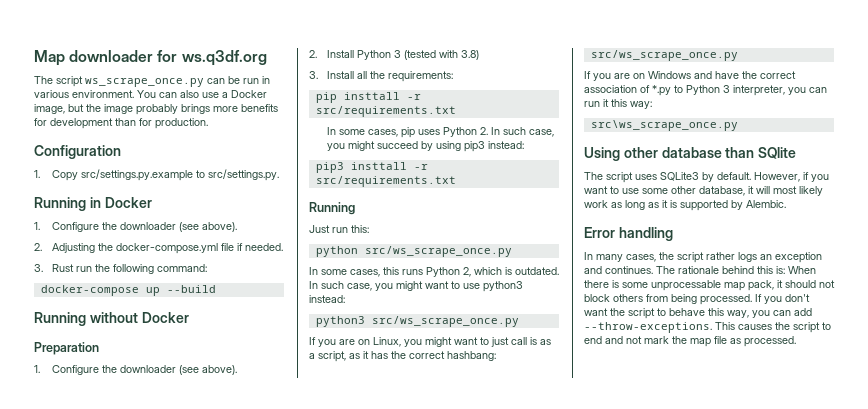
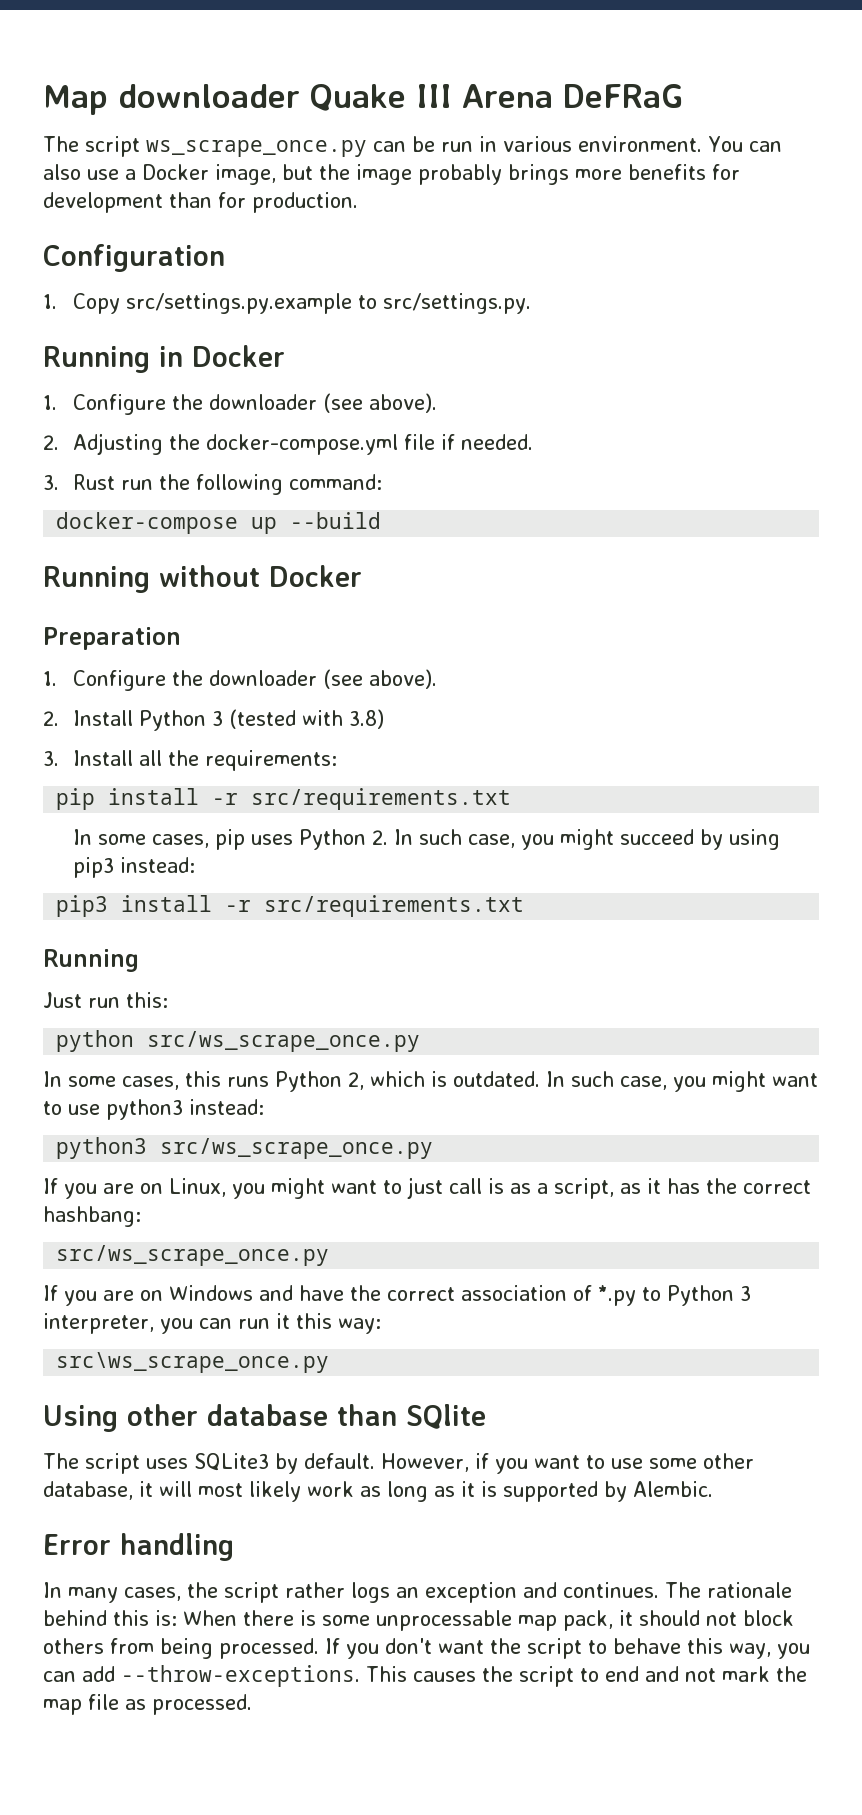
- Map downloader for ws.q3df.org
+ Map downloader Quake III Arena DeFRaG
- pip insttall -r src/requirements.txt
+ pip install -r src/requirements.txt
- pip3 insttall -r src/requirements.txt
+ pip3 install -r src/requirements.txt

